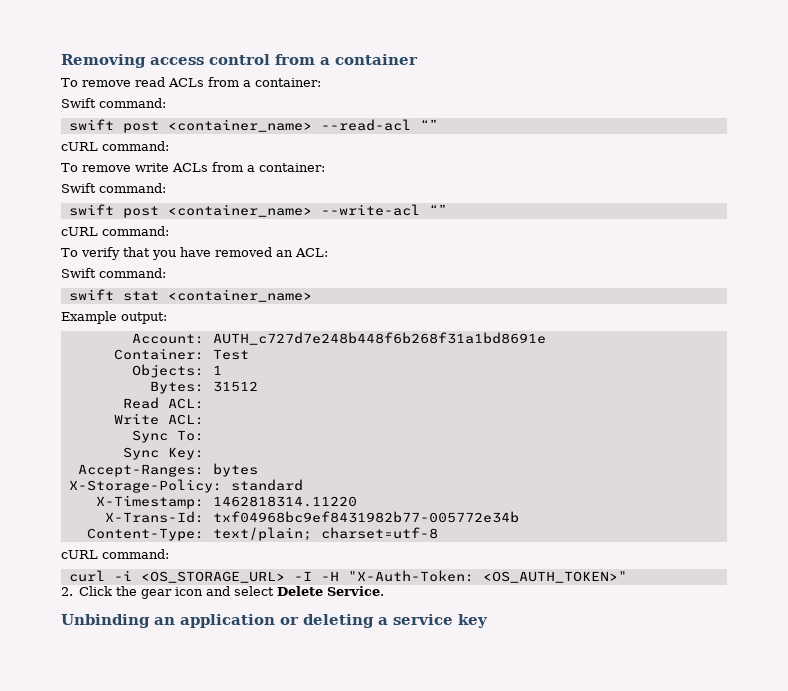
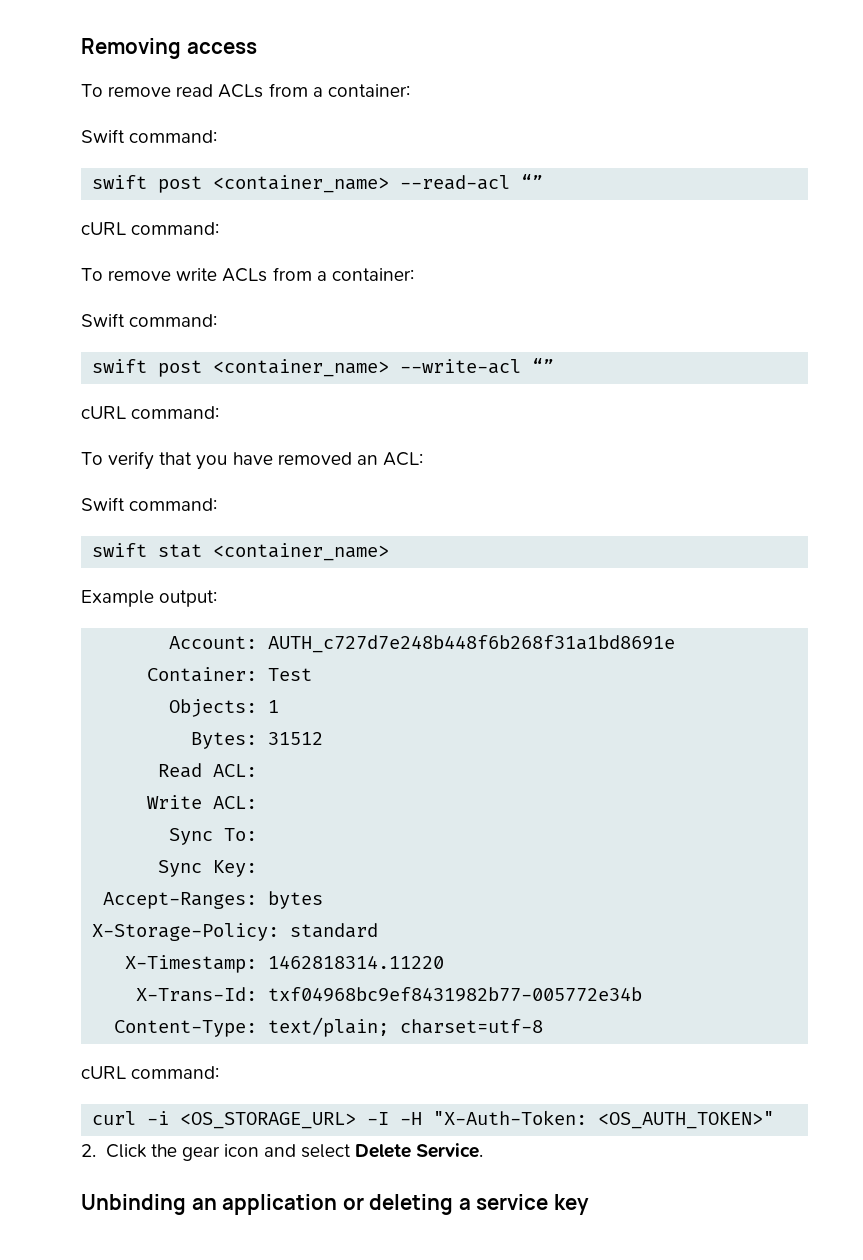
- Removing access control from a container
+ Removing access

